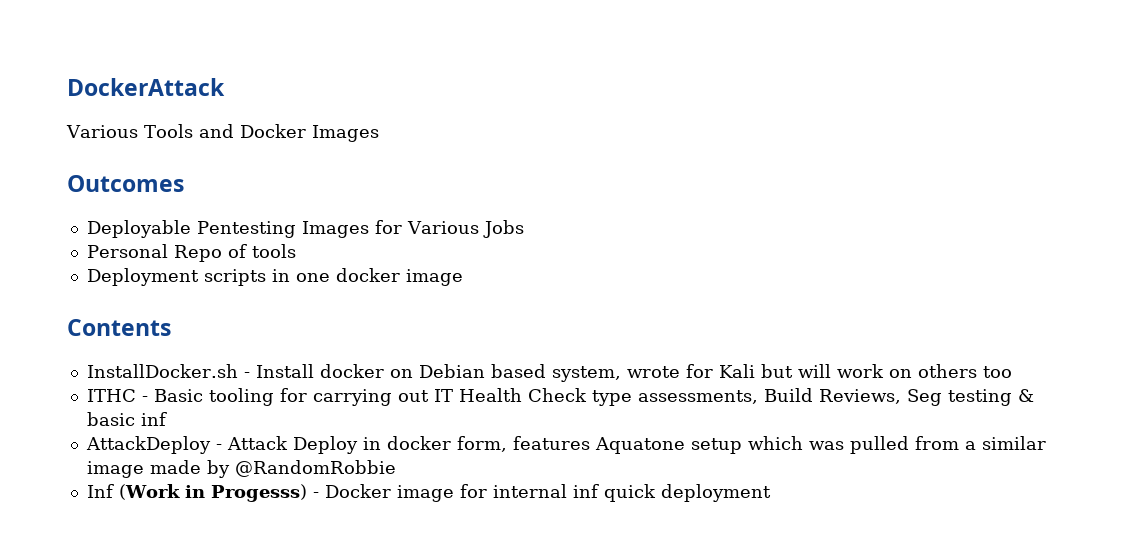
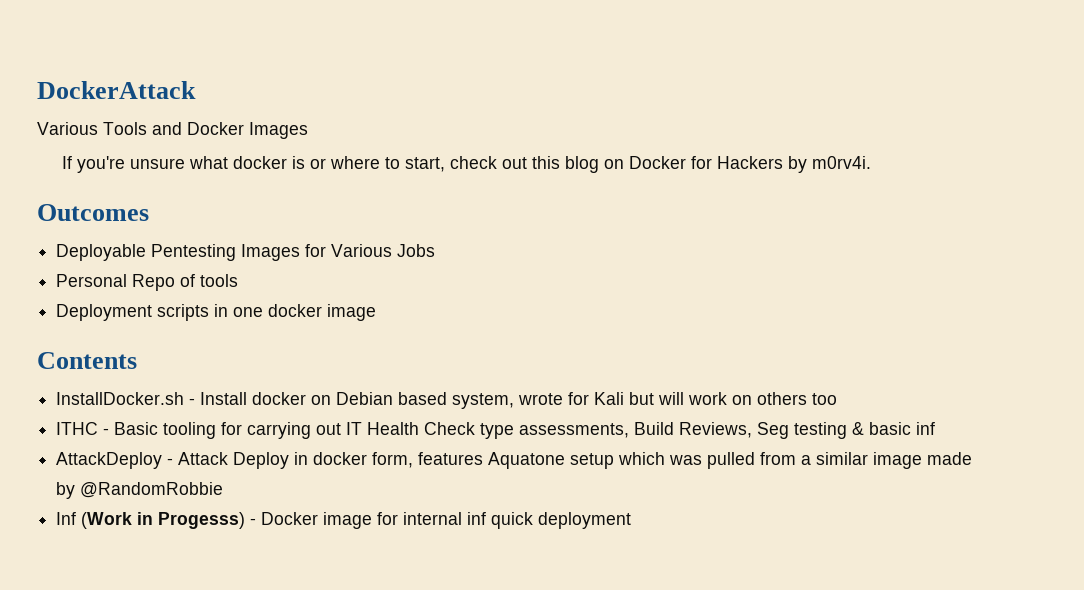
+ If you're unsure what docker is or where to start, check out this blog on Docker for Hackers by m0rv4i.

